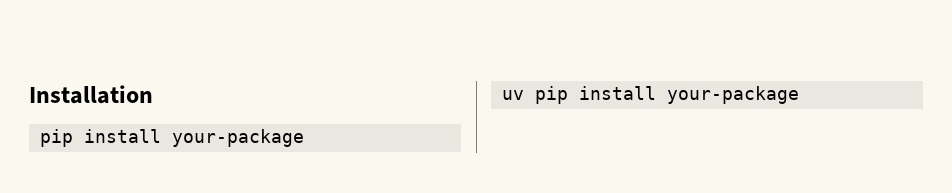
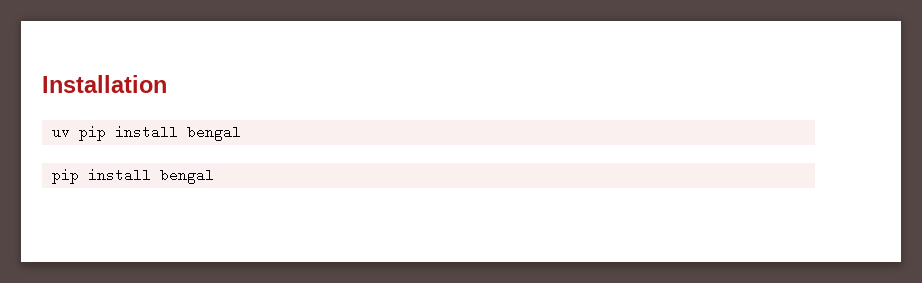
  Installation
- pip install your-package
- uv pip install your-package
+ uv pip install bengal
+ pip install bengal

